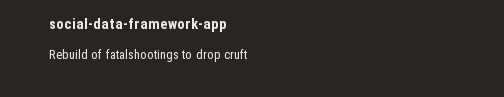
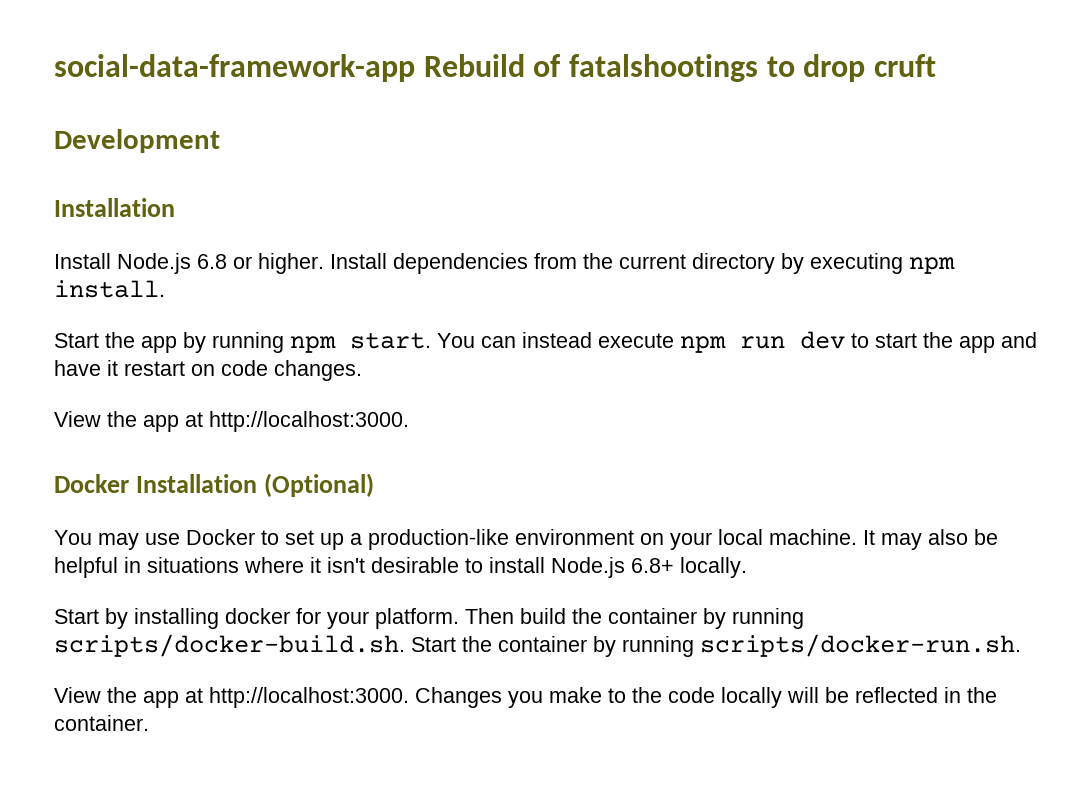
- social-data-framework-app
- Rebuild of fatalshootings to drop cruft
+ social-data-framework-app Rebuild of fatalshootings to drop cruft
+ Development
+ Installation
+ Install Node.js 6.8 or higher. Install dependencies from the current directory by executing npm install.
+ Start the app by running npm start. You can instead execute npm run dev to start the app and have it restart on code changes.
+ View the app at http://localhost:3000.
+ Docker Installation (Optional)
+ You may use Docker to set up a production-like environment on your local machine. It may also be helpful in situations where it isn't desirable to install Node.js 6.8+ locally.
+ Start by installing docker for your platform. Then build the container by running scripts/docker-build.sh. Start the container by running scripts/docker-run.sh.
+ View the app at http://localhost:3000. Changes you make to the code locally will be reflected in the container.

